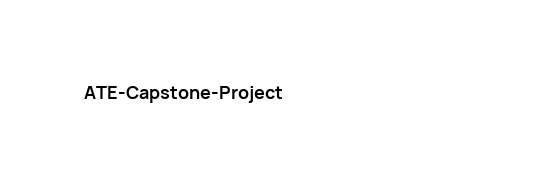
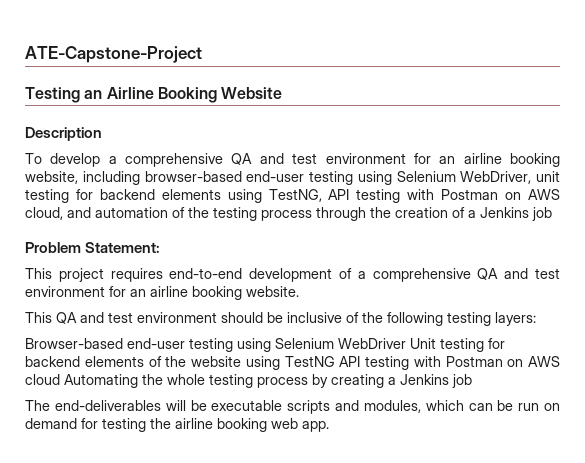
+ Testing an Airline Booking Website
+ Description
+ To develop a comprehensive QA and test environment for an airline booking website, including browser-based end-user testing using Selenium WebDriver, unit testing for backend elements using TestNG, API testing with Postman on AWS cloud, and automation of the testing process through the creation of a Jenkins job
+ Problem Statement:
+ This project requires end-to-end development of a comprehensive QA and test environment for an airline booking website.
+ This QA and test environment should be inclusive of the following testing layers:
+ Browser-based end-user testing using Selenium WebDriver Unit testing for backend elements of the website using TestNG API testing with Postman on AWS cloud Automating the whole testing process by creating a Jenkins job
+ The end-deliverables will be executable scripts and modules, which can be run on demand for testing the airline booking web app.

